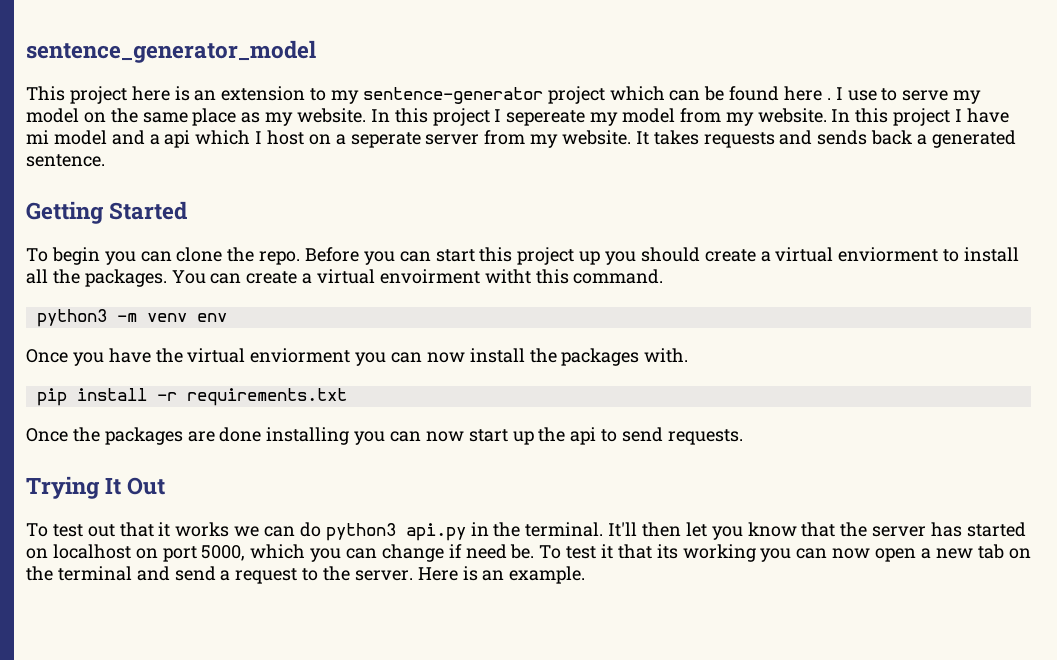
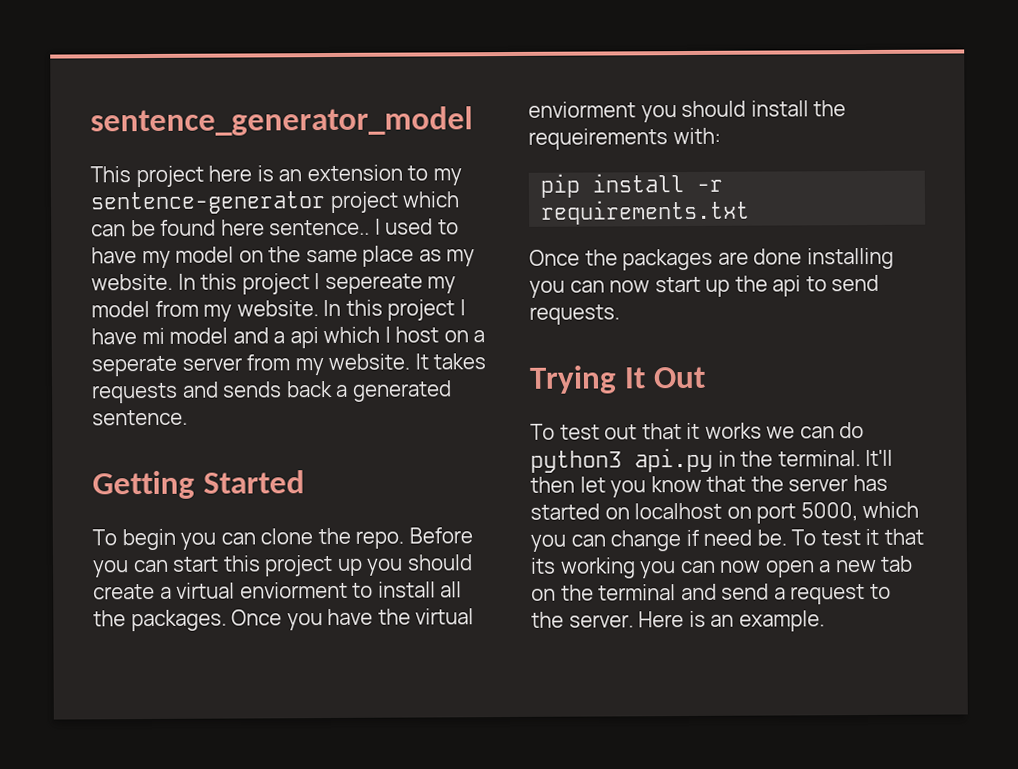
- This project here is an extension to my sentence-generator project which can be found here . I use to serve my model on the same place as my website.
+ This project here is an extension to my sentence-generator project which can be found here sentence.. I used to have my model on the same place as my website.
- Before you can start this project up you should create a virtual enviorment to install all the packages. You can create a virtual envoirment witht this command.
- python3 -m venv env
- Once you have the virtual enviorment you can now install the packages with.
+ Before you can start this project up you should create a virtual enviorment to install all the packages. Once you have the virtual enviorment you should install the requeirements with:

